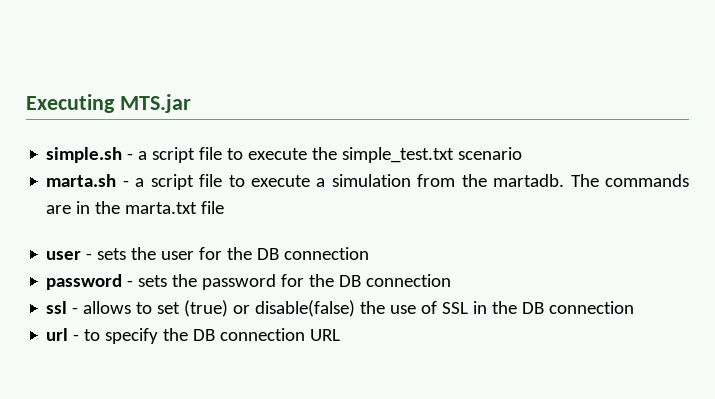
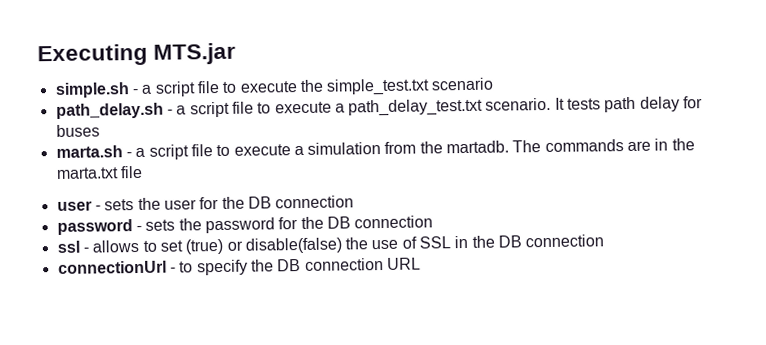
+ path_delay.sh - a script file to execute a path_delay_test.txt scenario. It tests path delay for buses
- url - to specify the DB connection URL
+ connectionUrl - to specify the DB connection URL

